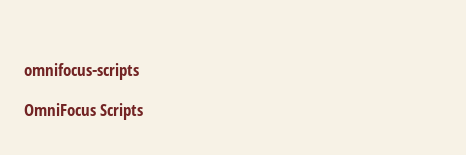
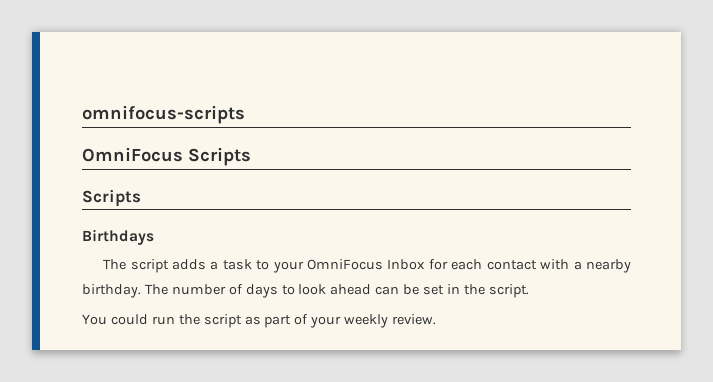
  OmniFocus Scripts
+ Scripts
+ Birthdays
+ The script adds a task to your OmniFocus Inbox for each contact with a nearby birthday. The number of days to look ahead can be set in the script.
+ You could run the script as part of your weekly review.

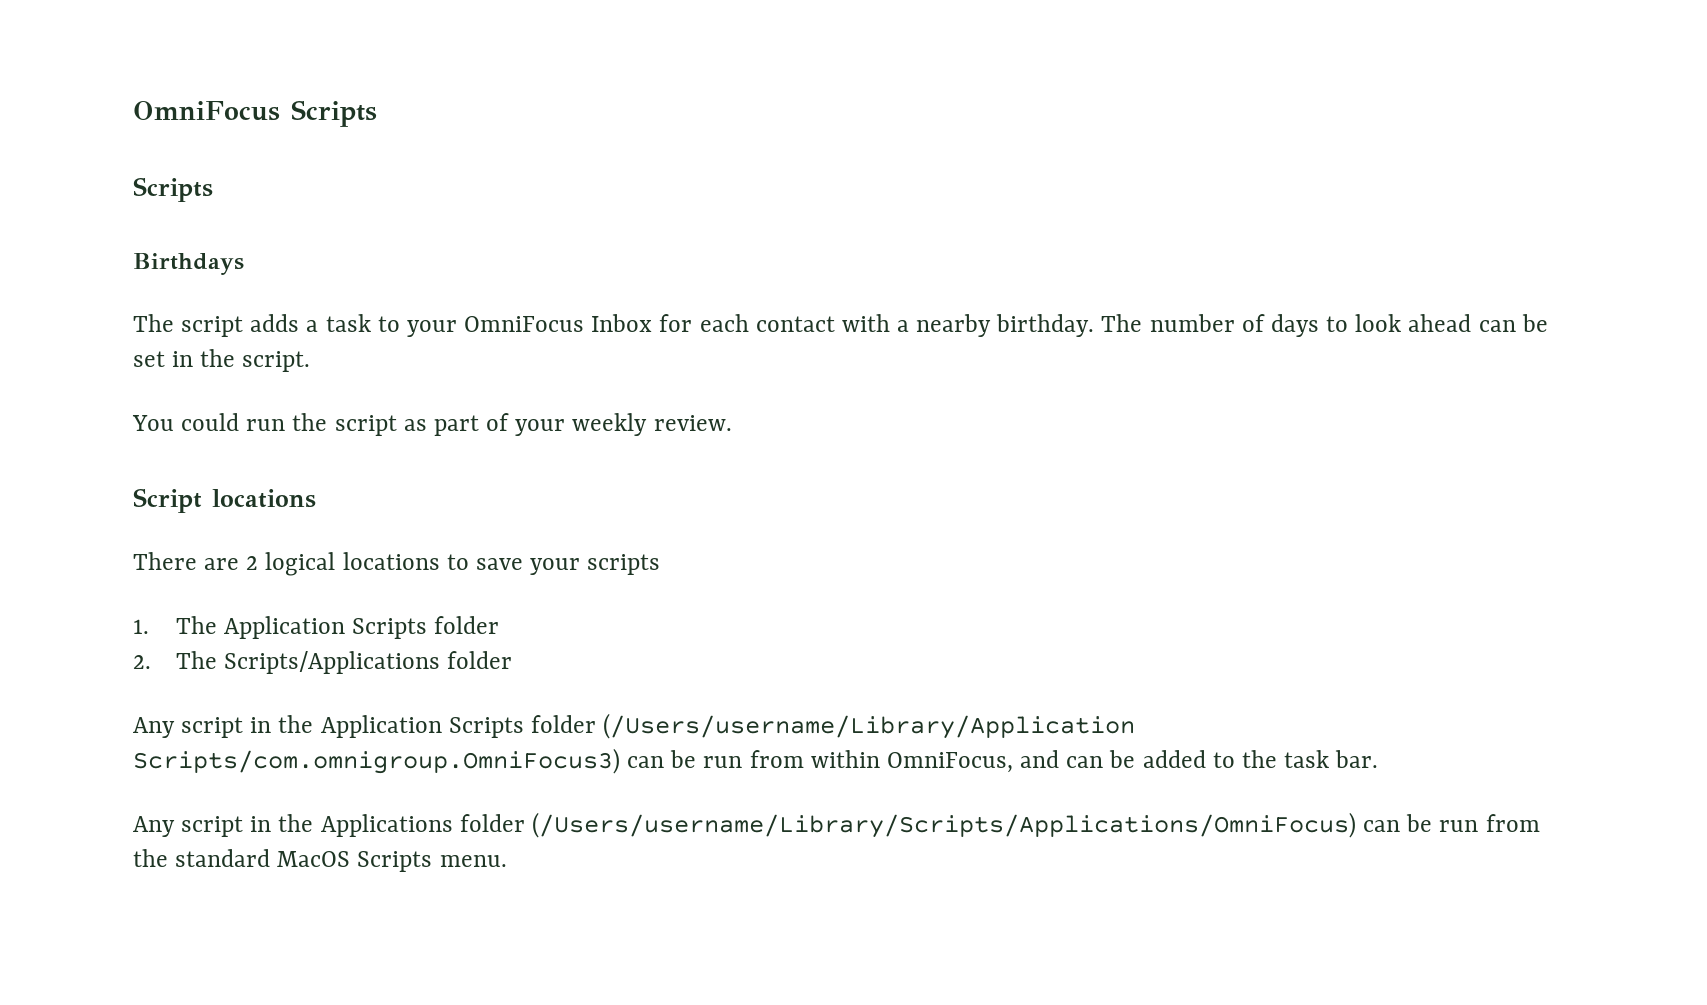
- omnifocus-scripts
+ Script locations
+ There are 2 logical locations to save your scripts
+ 1. The Application Scripts folder
+ 2. The Scripts/Applications folder
+ Any script in the Application Scripts folder (/Users/username/Library/Application Scripts/com.omnigroup.OmniFocus3) can be run from within OmniFocus, and can be added to the task bar.
+ Any script in the Applications folder (/Users/username/Library/Scripts/Applications/OmniFocus) can be run from the standard MacOS Scripts menu.

